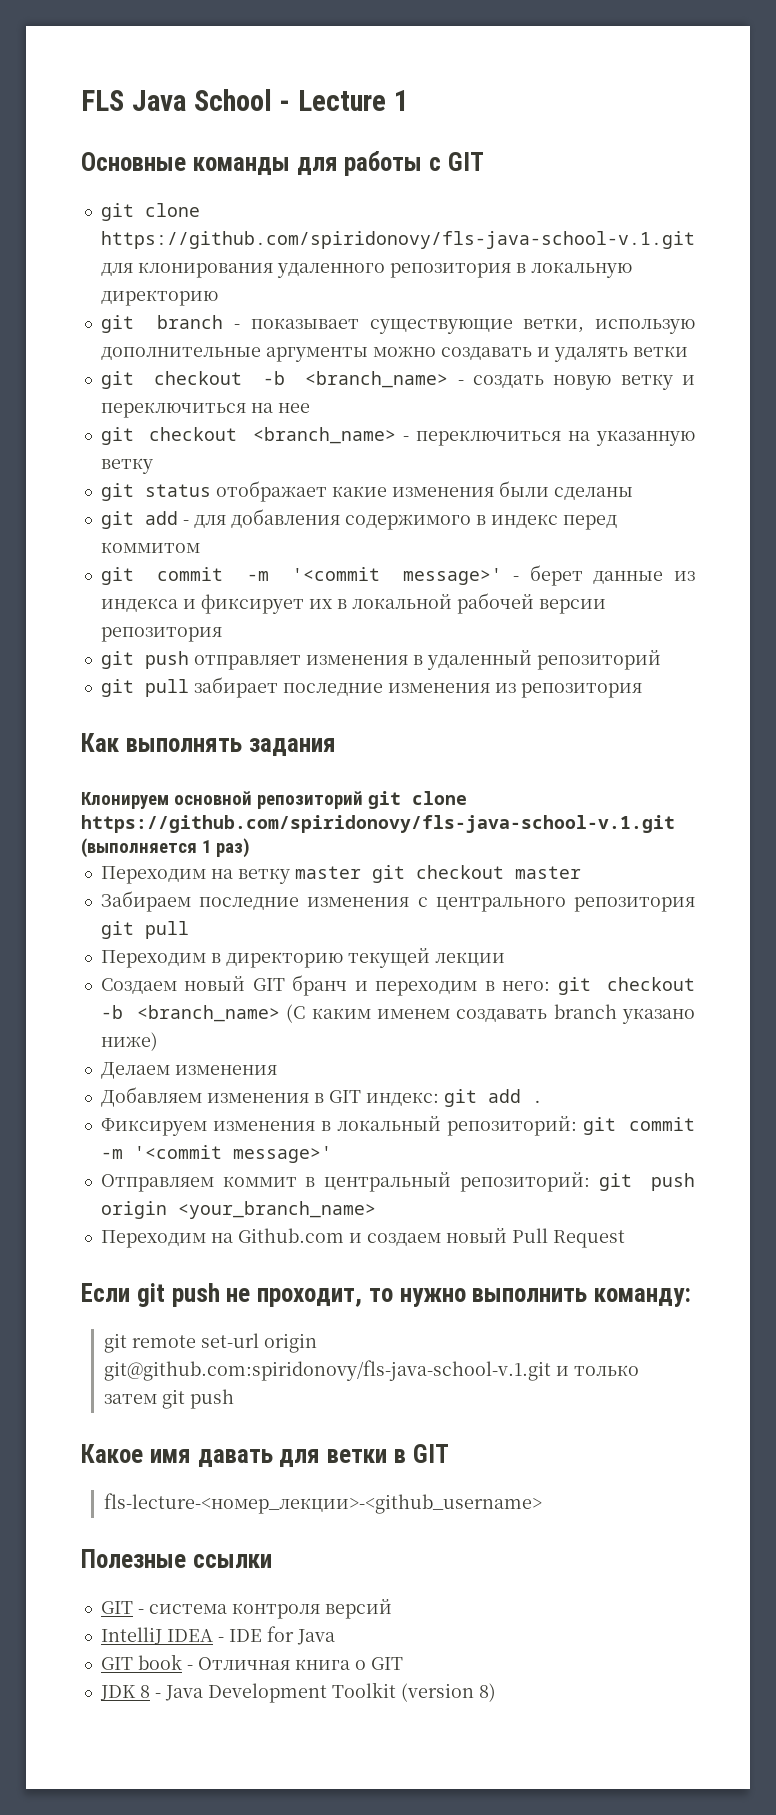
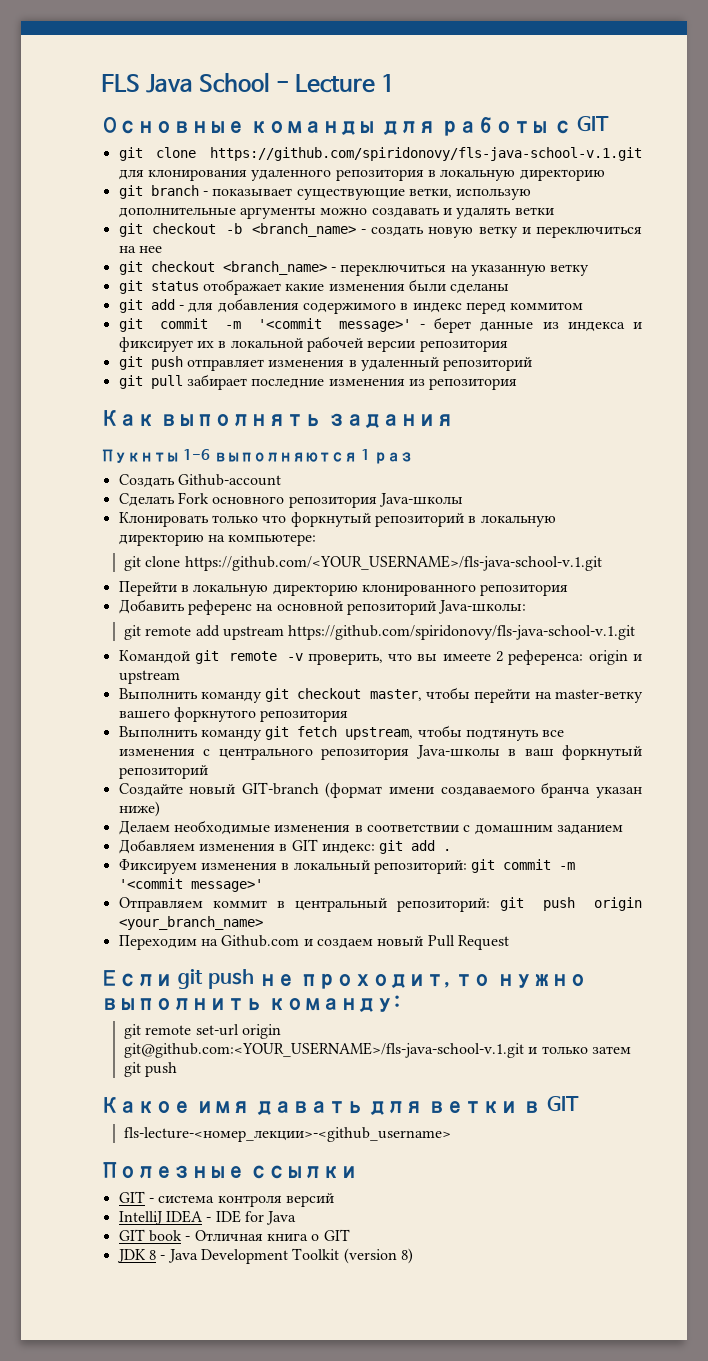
- Клонируем основной репозиторий git clone https://github.com/spiridonovy/fls-java-school-v.1.git (выполняется 1 раз)
- Переходим на ветку master git checkout master
- Забираем последние изменения с центрального репозитория git pull
- Переходим в директорию текущей лекции
- Создаем новый GIT бранч и переходим в него: git checkout -b <branch_name> (С каким именем создавать branch указано ниже)
+ Пукнты 1-6 выполняются 1 раз
+ Создать Github-account
+ Сделать Fork основного репозитория Java-школы
+ Клонировать только что форкнутый репозиторий в локальную директорию на компьютере:
+ git clone https://github.com/<YOUR_USERNAME>/fls-java-school-v.1.git
+ Перейти в локальную директорию клонированного репозитория
+ Добавить референс на основной репозиторий Java-школы:
+ git remote add upstream https://github.com/spiridonovy/fls-java-school-v.1.git
+ Командой git remote -v проверить, что вы имеете 2 референса: origin и upstream
+ Выполнить команду git checkout master, чтобы перейти на master-ветку вашего форкнутого репозитория
+ Выполнить команду git fetch upstream, чтобы подтянуть все изменения с центрального репозитория Java-школы в ваш форкнутый репозиторий
+ Создайте новый GIT-branch (формат имени создаваемого бранча указан ниже)
- Делаем изменения
+ Делаем необходимые изменения в соответствии с домашним заданием
- git remote set-url origin git@github.com:spiridonovy/fls-java-school-v.1.git и только затем git push
+ git remote set-url origin git@github.com:<YOUR_USERNAME>/fls-java-school-v.1.git и только затем git push

